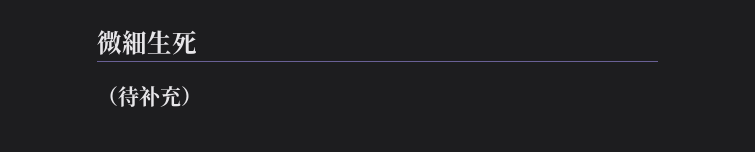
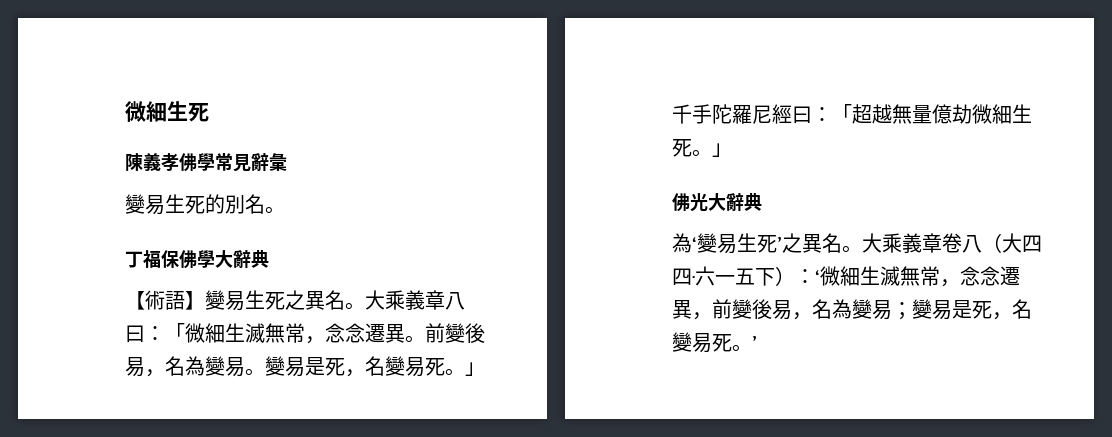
- （待补充）
+ 陳義孝佛學常見辭彙
+ 變易生死的別名。
+ 丁福保佛學大辭典
+ 【術語】變易生死之異名。大乘義章八曰：「微細生滅無常，念念遷異。前變後易，名為變易。變易是死，名變易死。」千手陀羅尼經曰：「超越無量億劫微細生死。」
+ 佛光大辭典
+ 為‘變易生死’之異名。大乘義章卷八（大四四·六一五下）：‘微細生滅無常，念念遷異，前變後易，名為變易；變易是死，名變易死。’

